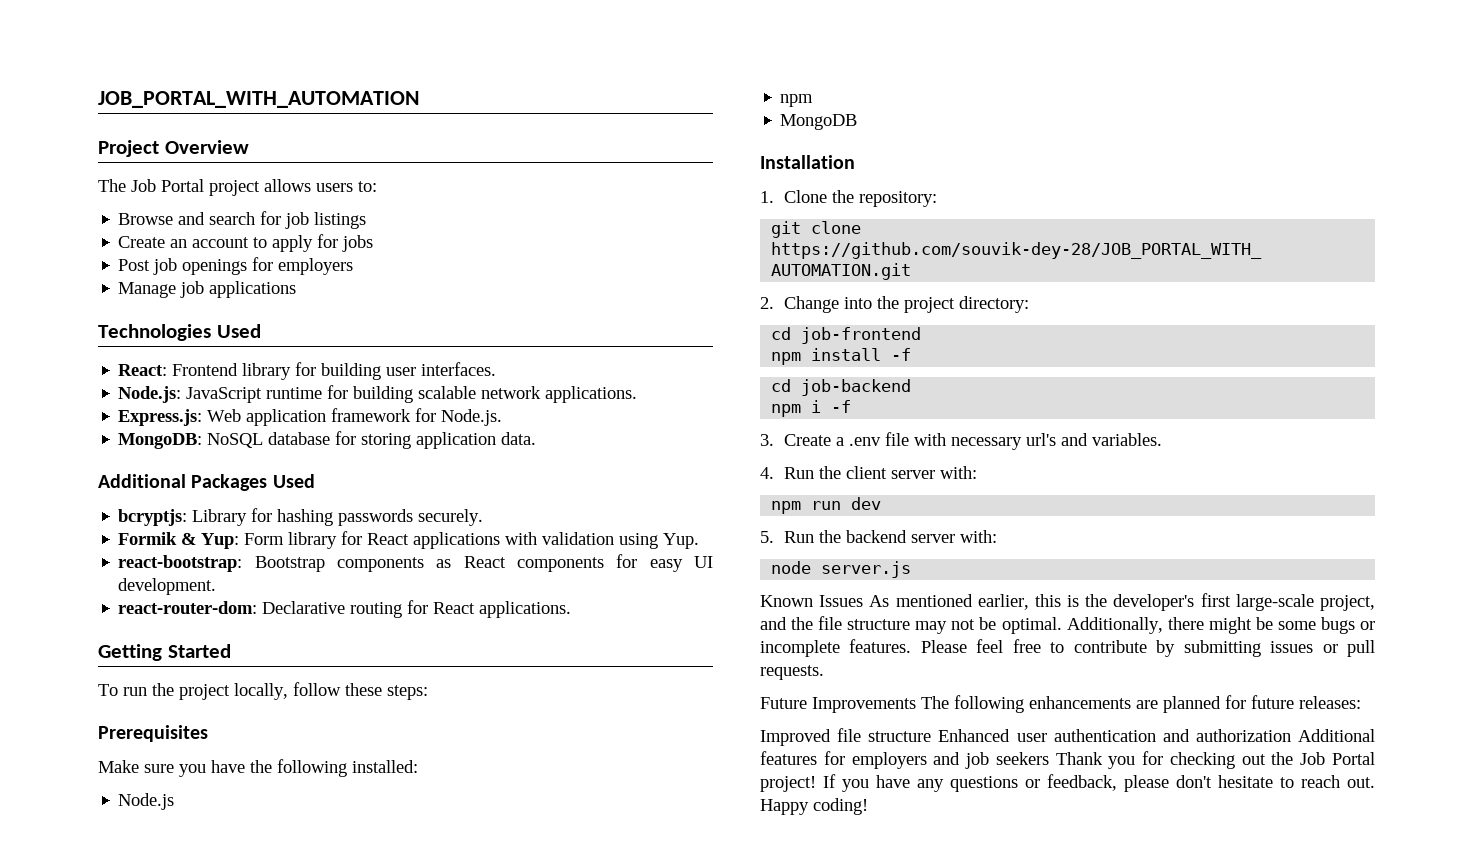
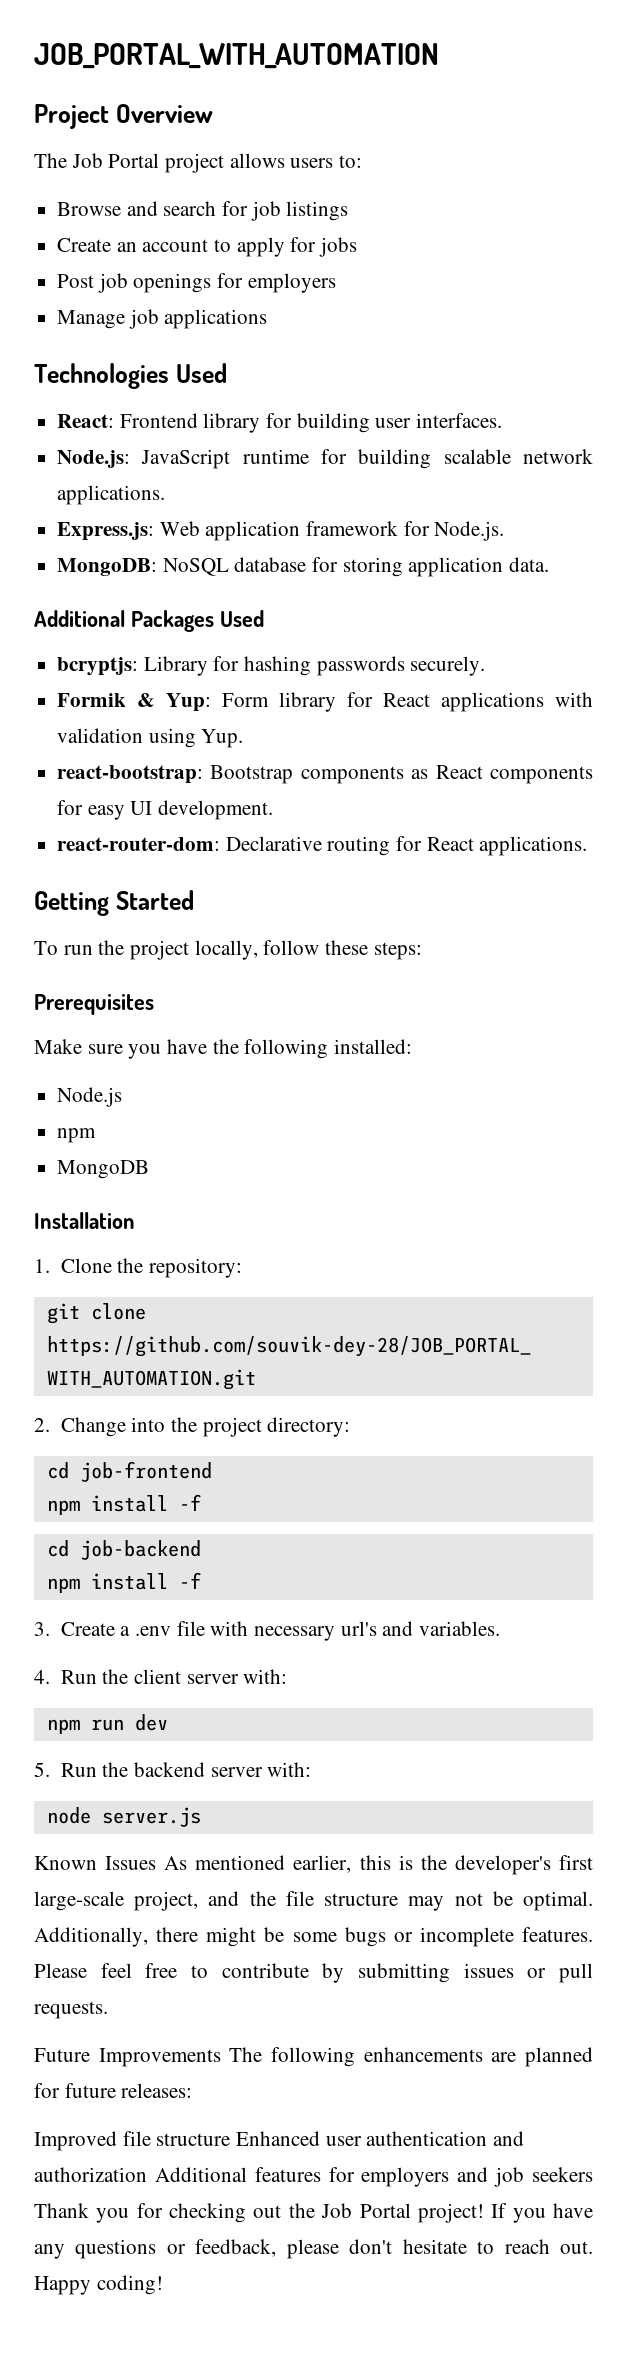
  cd job-backend
- npm i -f
+ npm install -f

